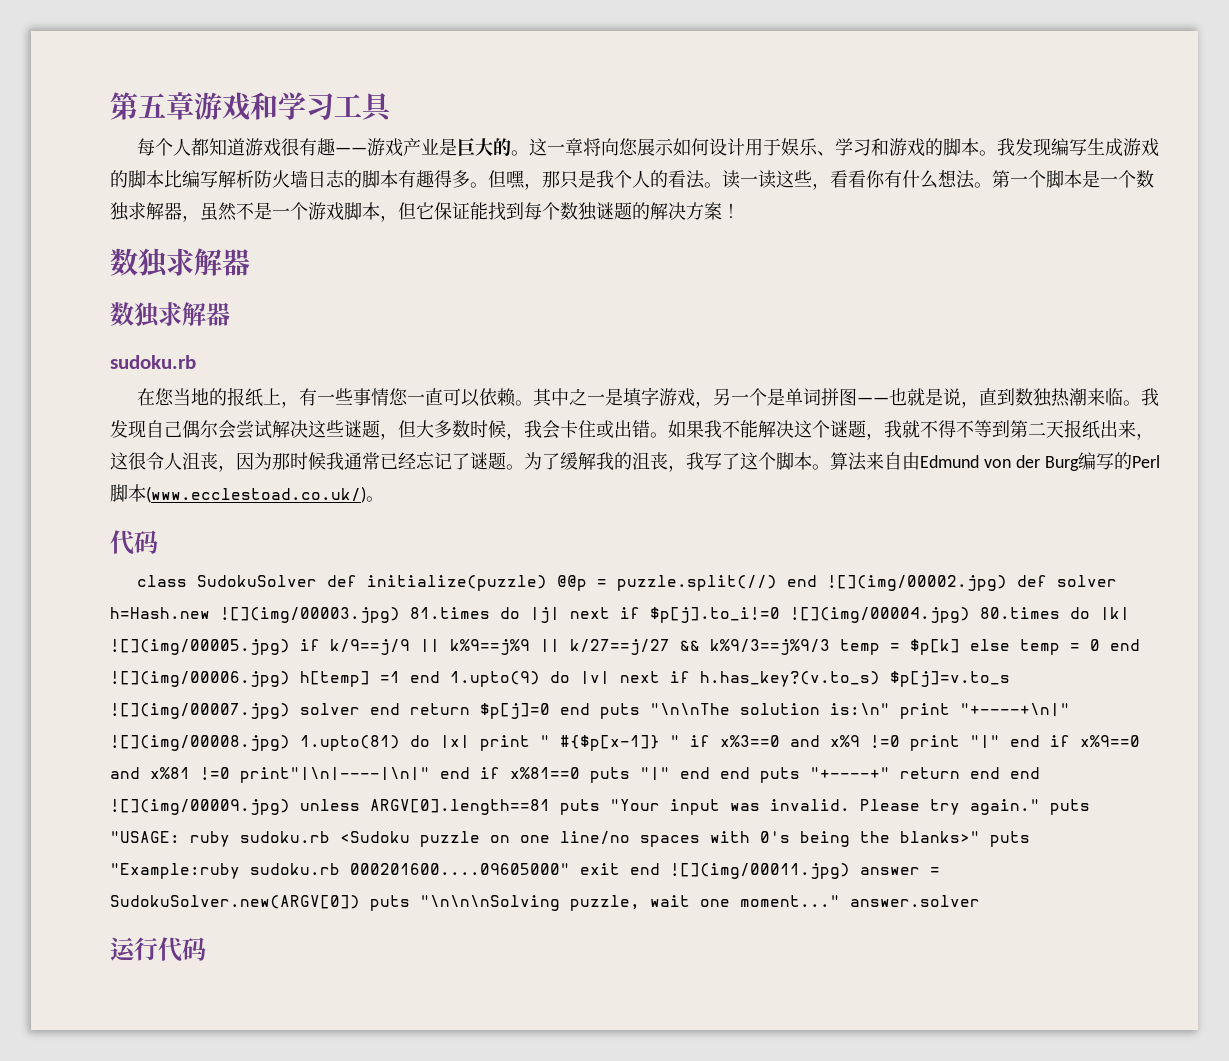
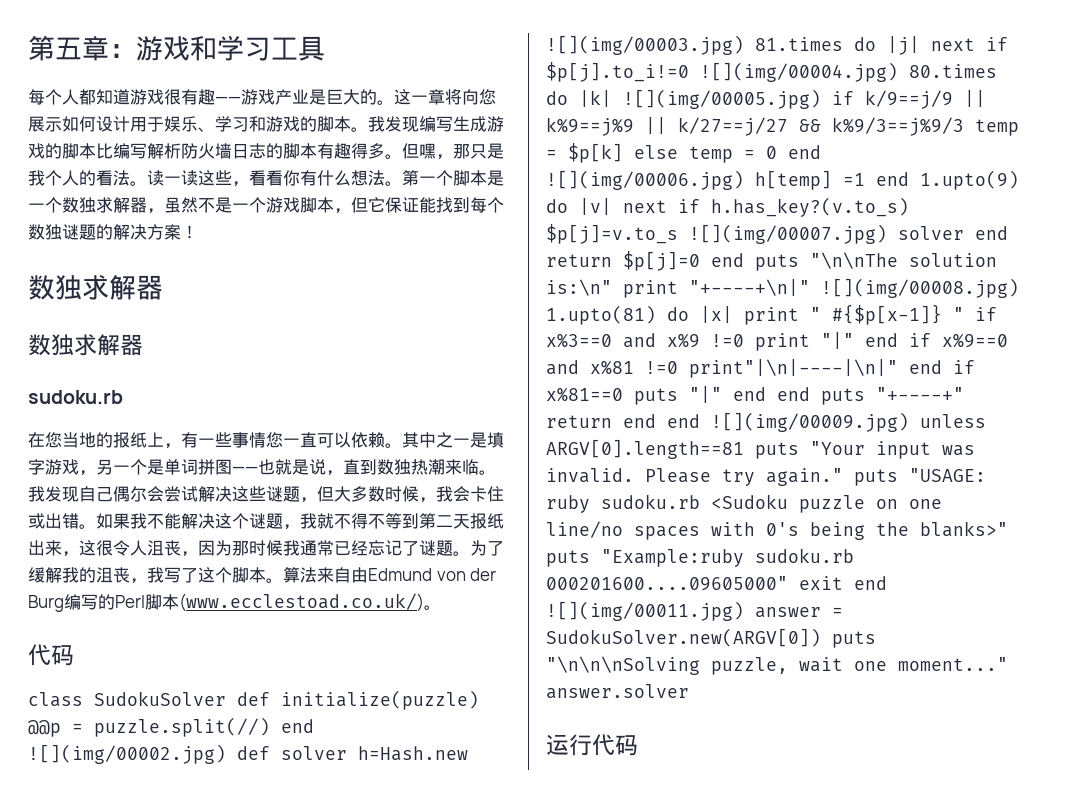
- 第五章游戏和学习工具
+ 第五章：游戏和学习工具

